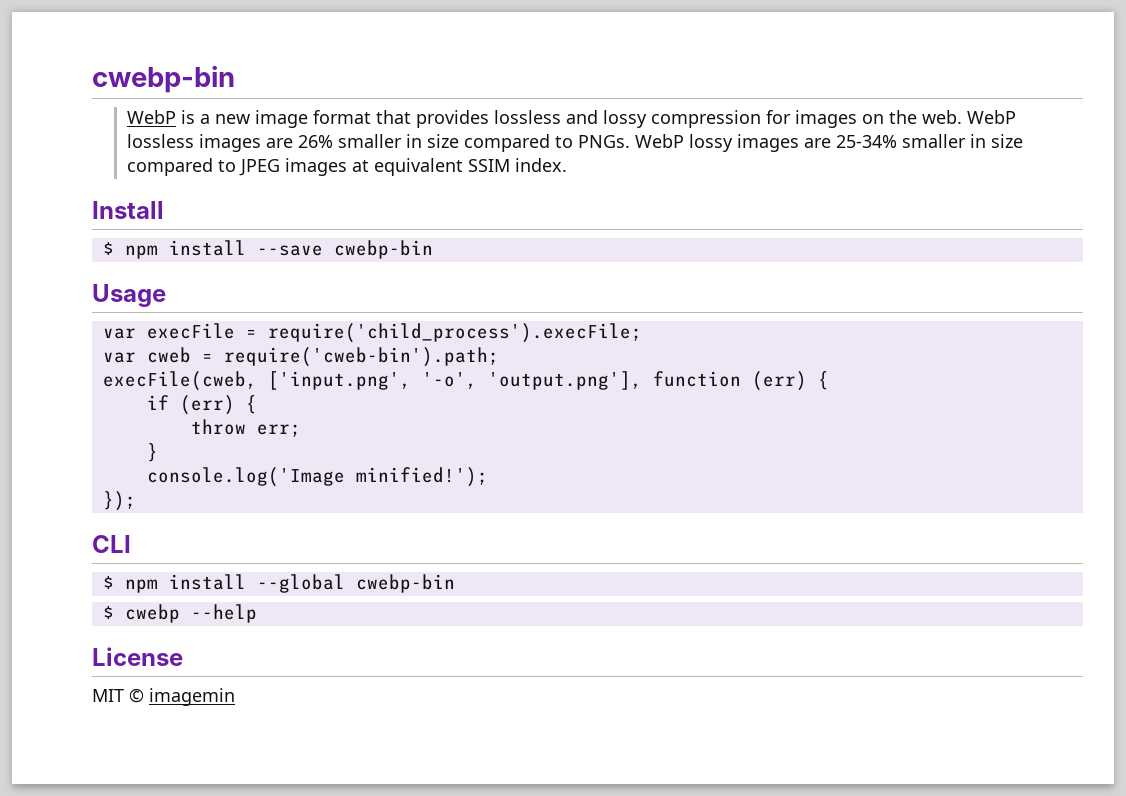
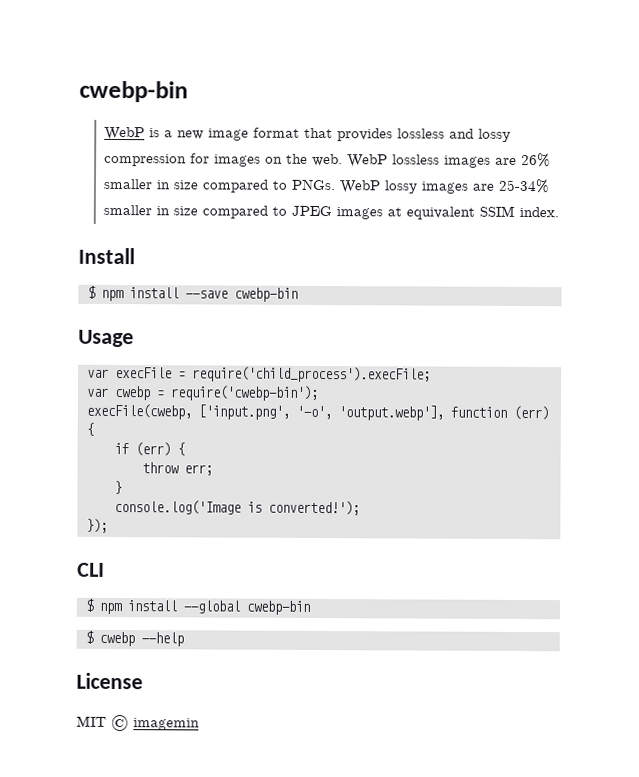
- var cweb = require('cweb-bin').path;
- execFile(cweb, ['input.png', '-o', 'output.png'], function (err) {
+ var cwebp = require('cwebp-bin');
+ execFile(cwebp, ['input.png', '-o', 'output.webp'], function (err) {
- console.log('Image minified!');
+ console.log('Image is converted!');

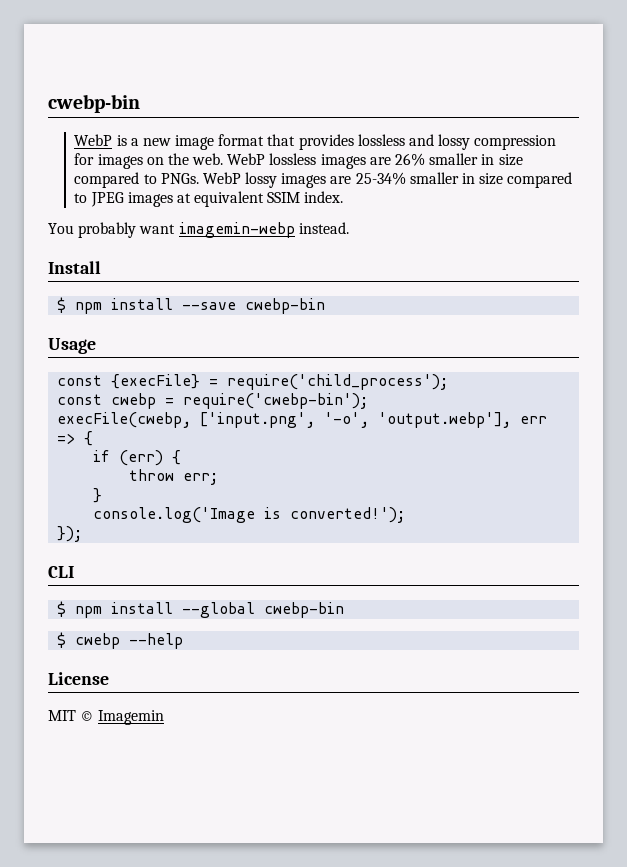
+ You probably want imagemin-webp instead.
- var execFile = require('child_process').execFile;
- var cwebp = require('cwebp-bin');
+ const {execFile} = require('child_process');
+ const cwebp = require('cwebp-bin');
- execFile(cwebp, ['input.png', '-o', 'output.webp'], function (err) {
+ execFile(cwebp, ['input.png', '-o', 'output.webp'], err => {
- MIT © imagemin
+ MIT © Imagemin

